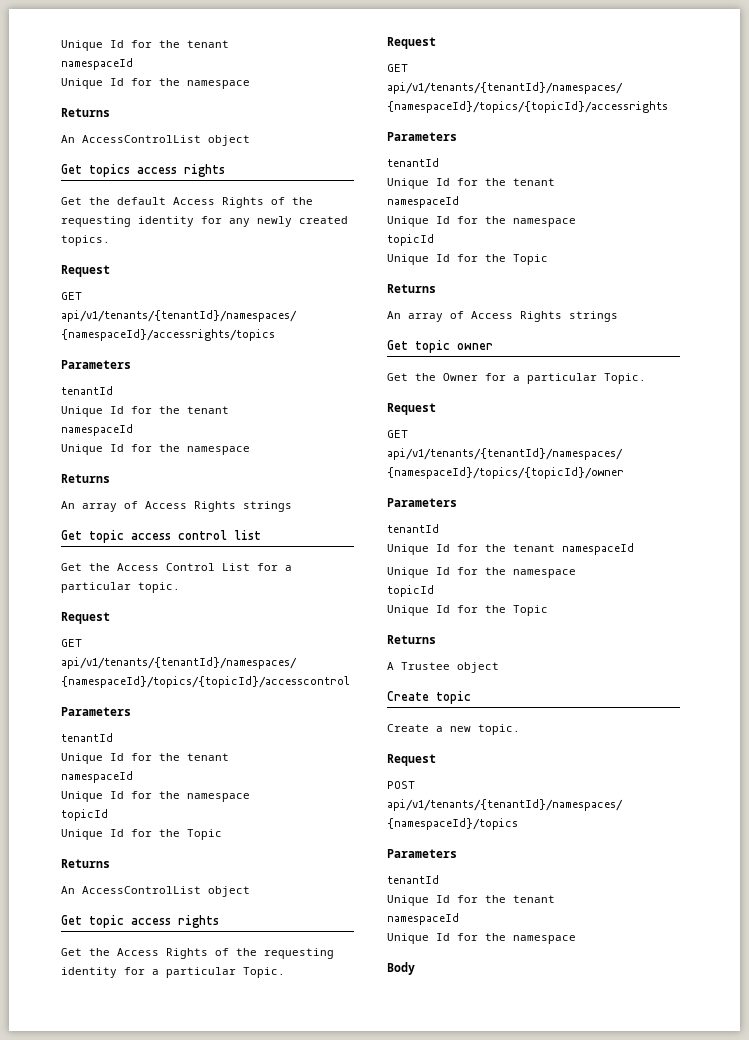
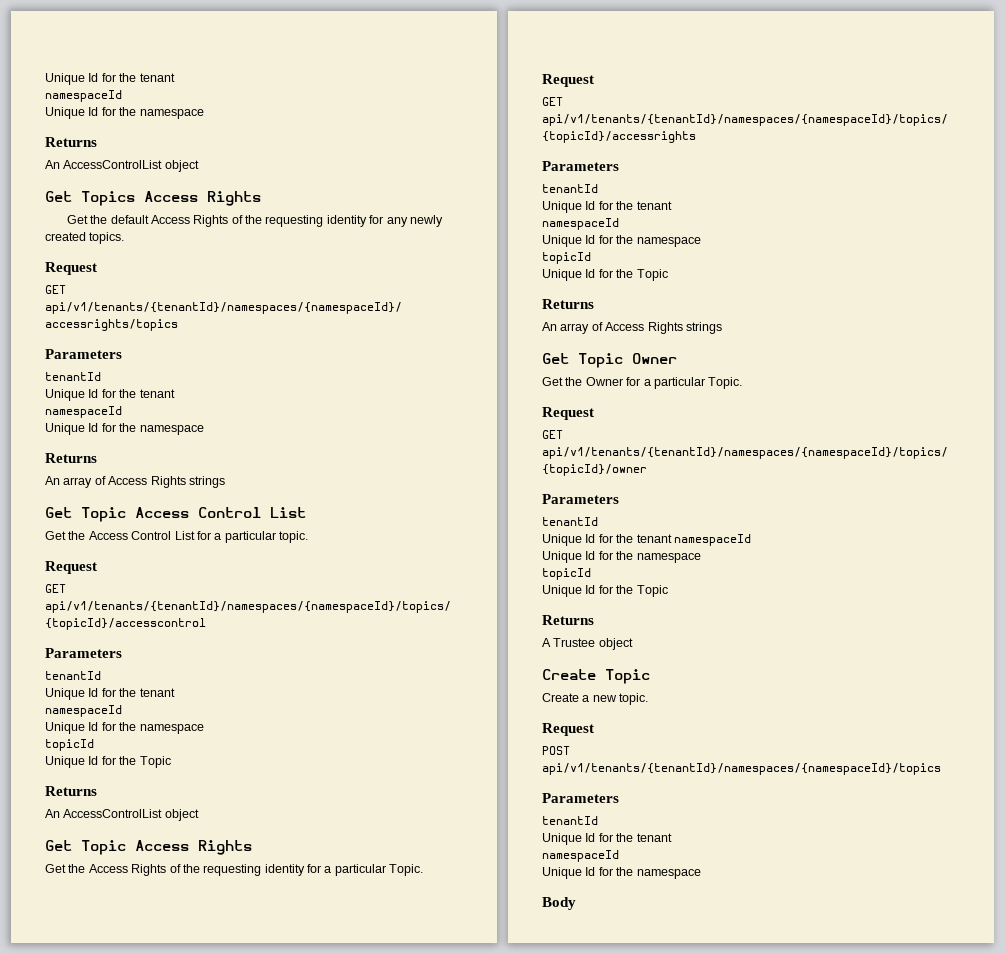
- Get topics access rights
+ Get Topics Access Rights
- Get topic access control list
+ Get Topic Access Control List
- Get topic access rights
+ Get Topic Access Rights
- Get topic owner
+ Get Topic Owner
- Create topic
+ Create Topic

